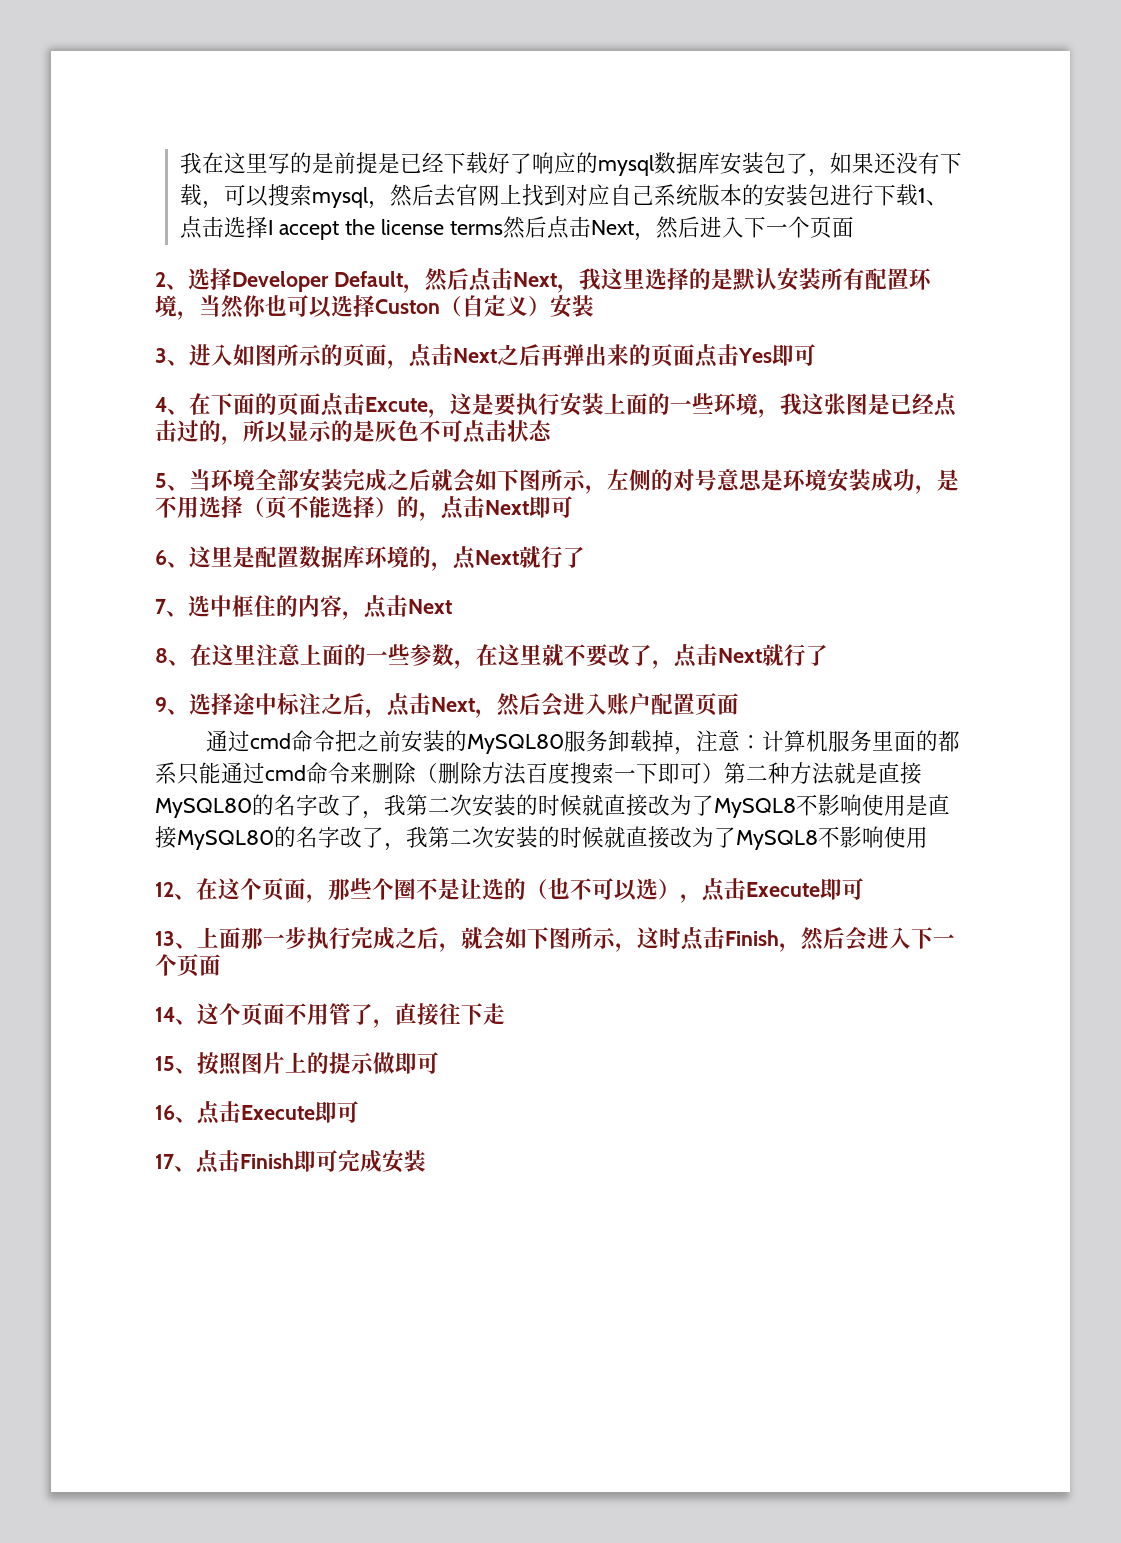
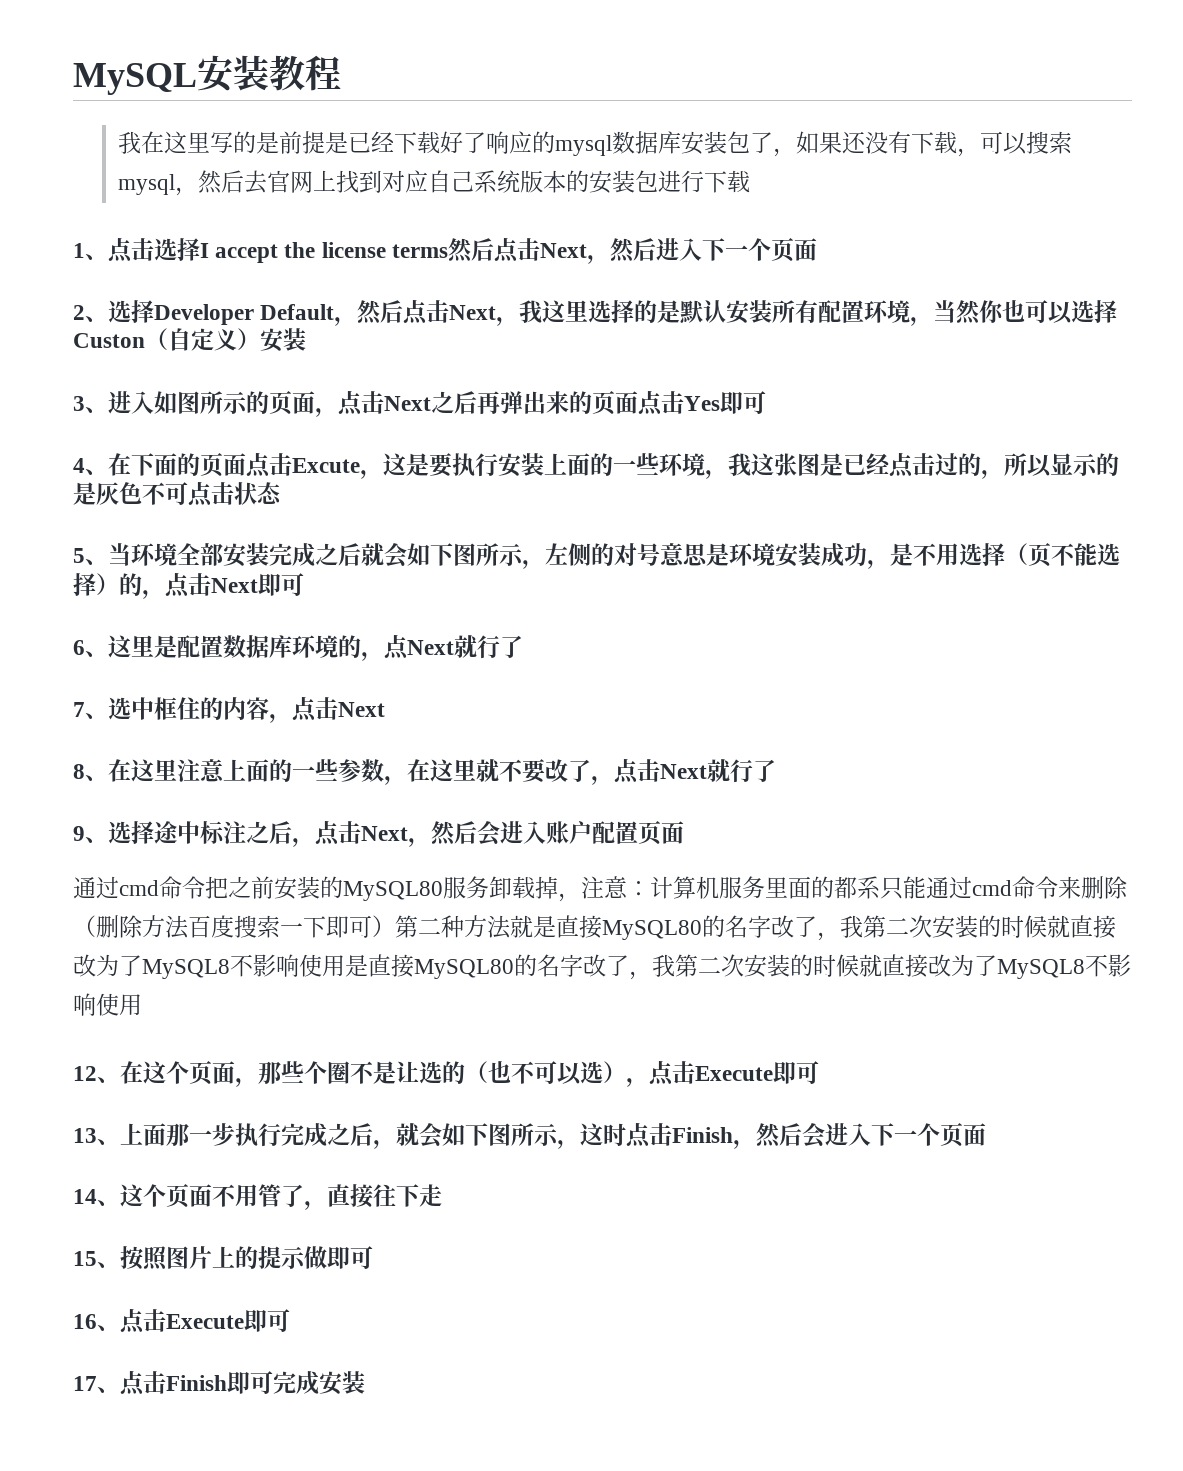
+ MySQL安装教程
- 我在这里写的是前提是已经下载好了响应的mysql数据库安装包了，如果还没有下载，可以搜索mysql，然后去官网上找到对应自己系统版本的安装包进行下载1、点击选择I accept the license terms然后点击Next，然后进入下一个页面
+ 我在这里写的是前提是已经下载好了响应的mysql数据库安装包了，如果还没有下载，可以搜索mysql，然后去官网上找到对应自己系统版本的安装包进行下载
+ 1、点击选择I accept the license terms然后点击Next，然后进入下一个页面

